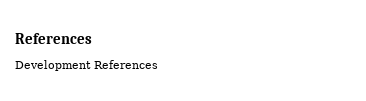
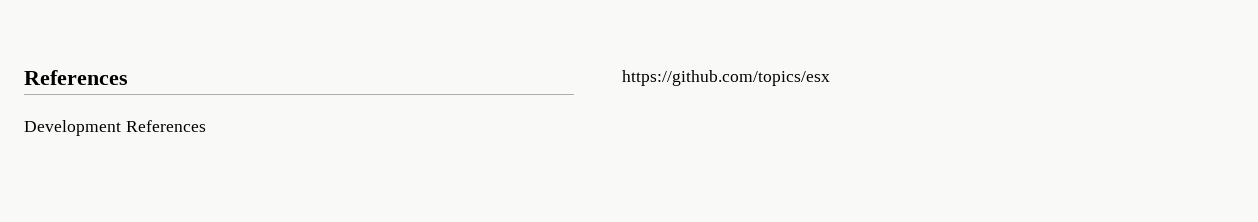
+ https://github.com/topics/esx

